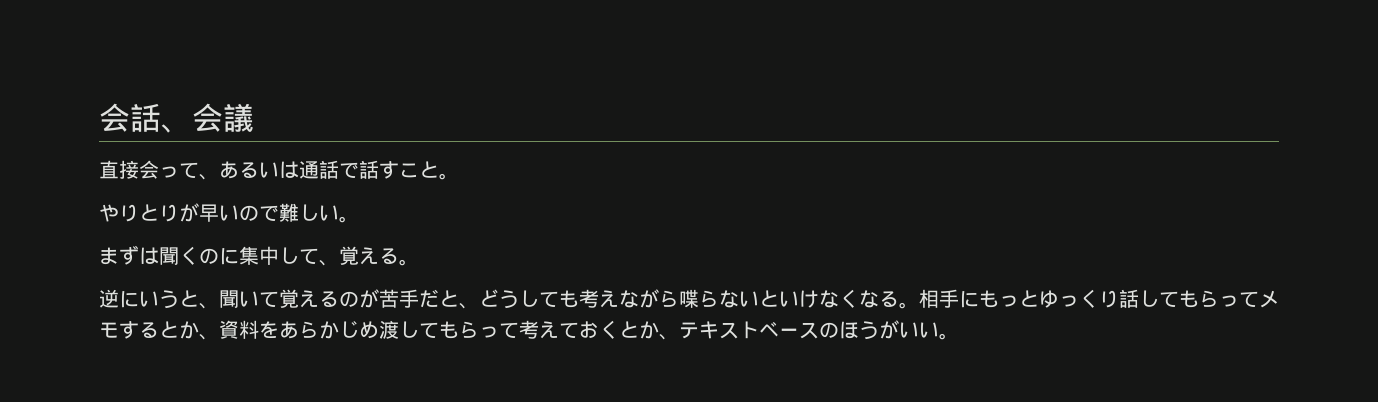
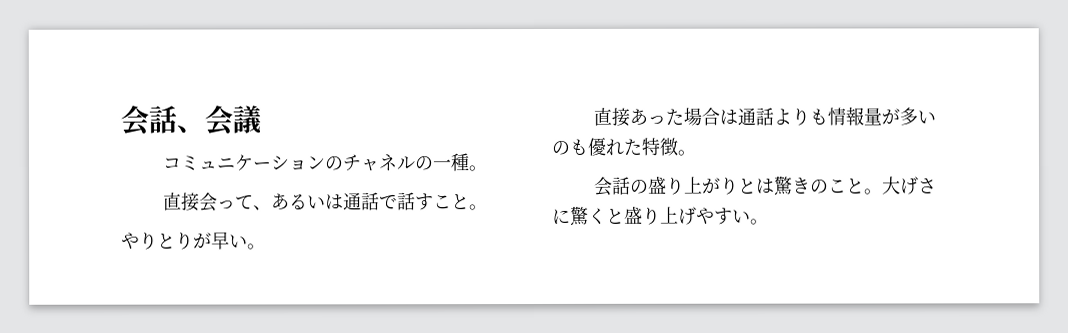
+ コミュニケーションのチャネルの一種。
- やりとりが早いので難しい。
- まずは聞くのに集中して、覚える。
- 逆にいうと、聞いて覚えるのが苦手だと、どうしても考えながら喋らないといけなくなる。相手にもっとゆっくり話してもらってメモするとか、資料をあらかじめ渡してもらって考えておくとか、テキストベースのほうがいい。
+ やりとりが早い。
+ 直接あった場合は通話よりも情報量が多いのも優れた特徴。
+ 会話の盛り上がりとは驚きのこと。大げさに驚くと盛り上げやすい。

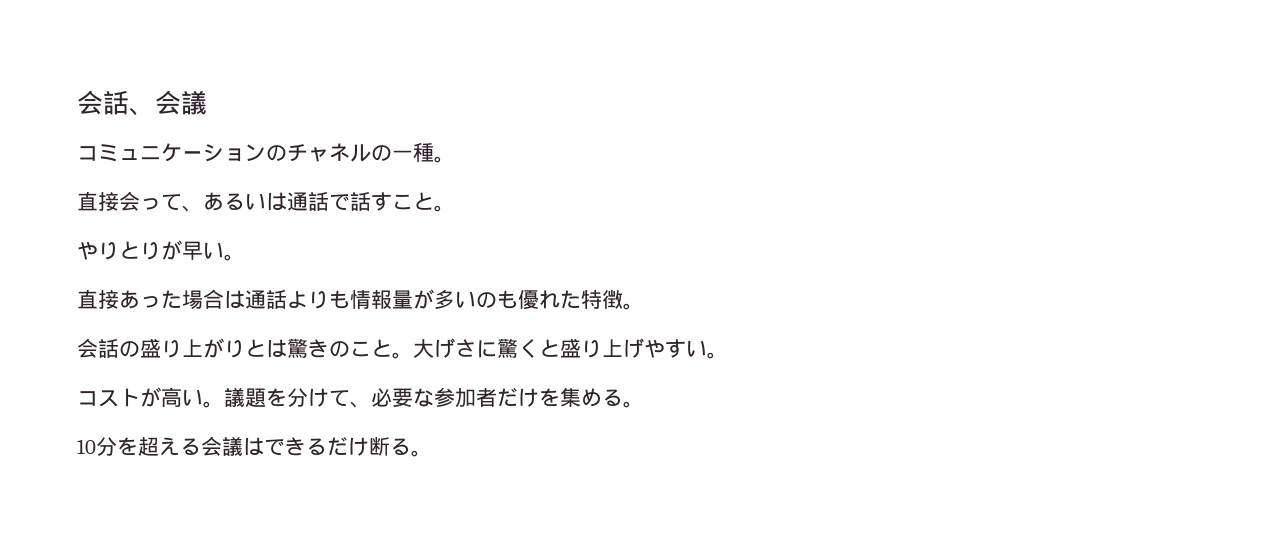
+ コストが高い。議題を分けて、必要な参加者だけを集める。
+ 10分を超える会議はできるだけ断る。

